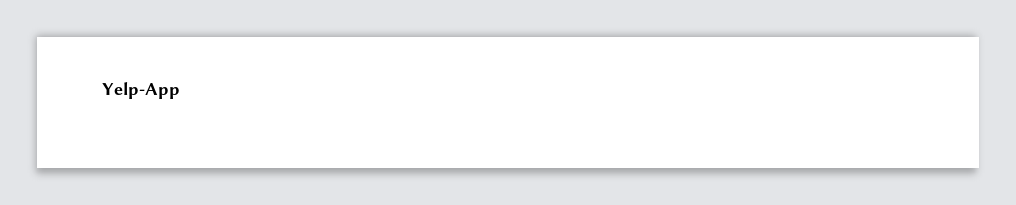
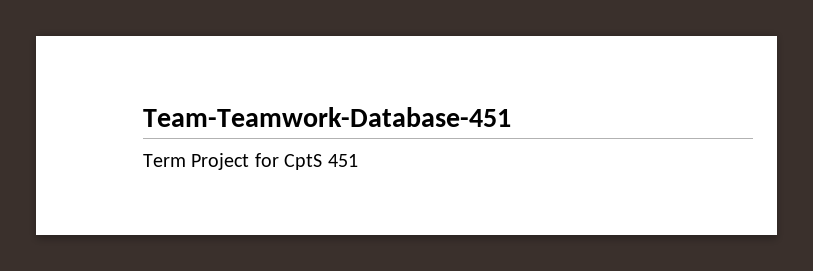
- Yelp-App
+ Team-Teamwork-Database-451
+ Term Project for CptS 451

